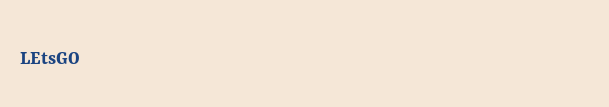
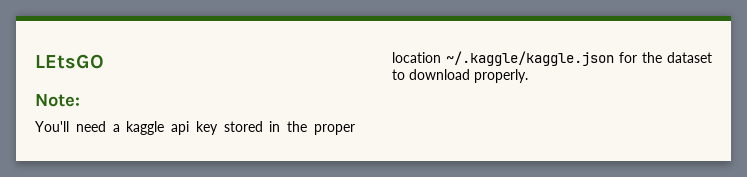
+ Note:
+ You'll need a kaggle api key stored in the proper location ~/.kaggle/kaggle.json for the dataset to download properly.

